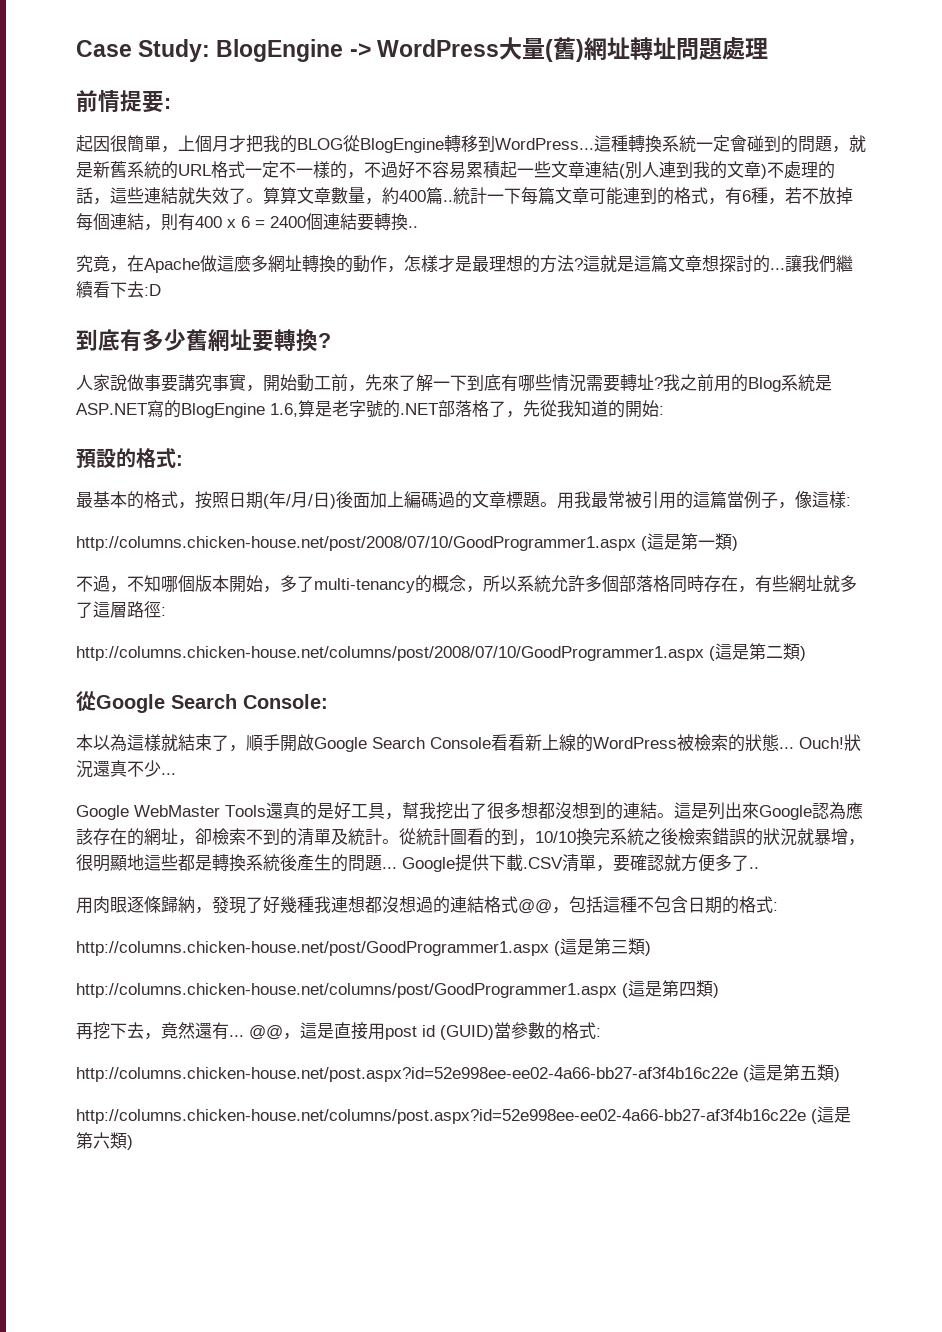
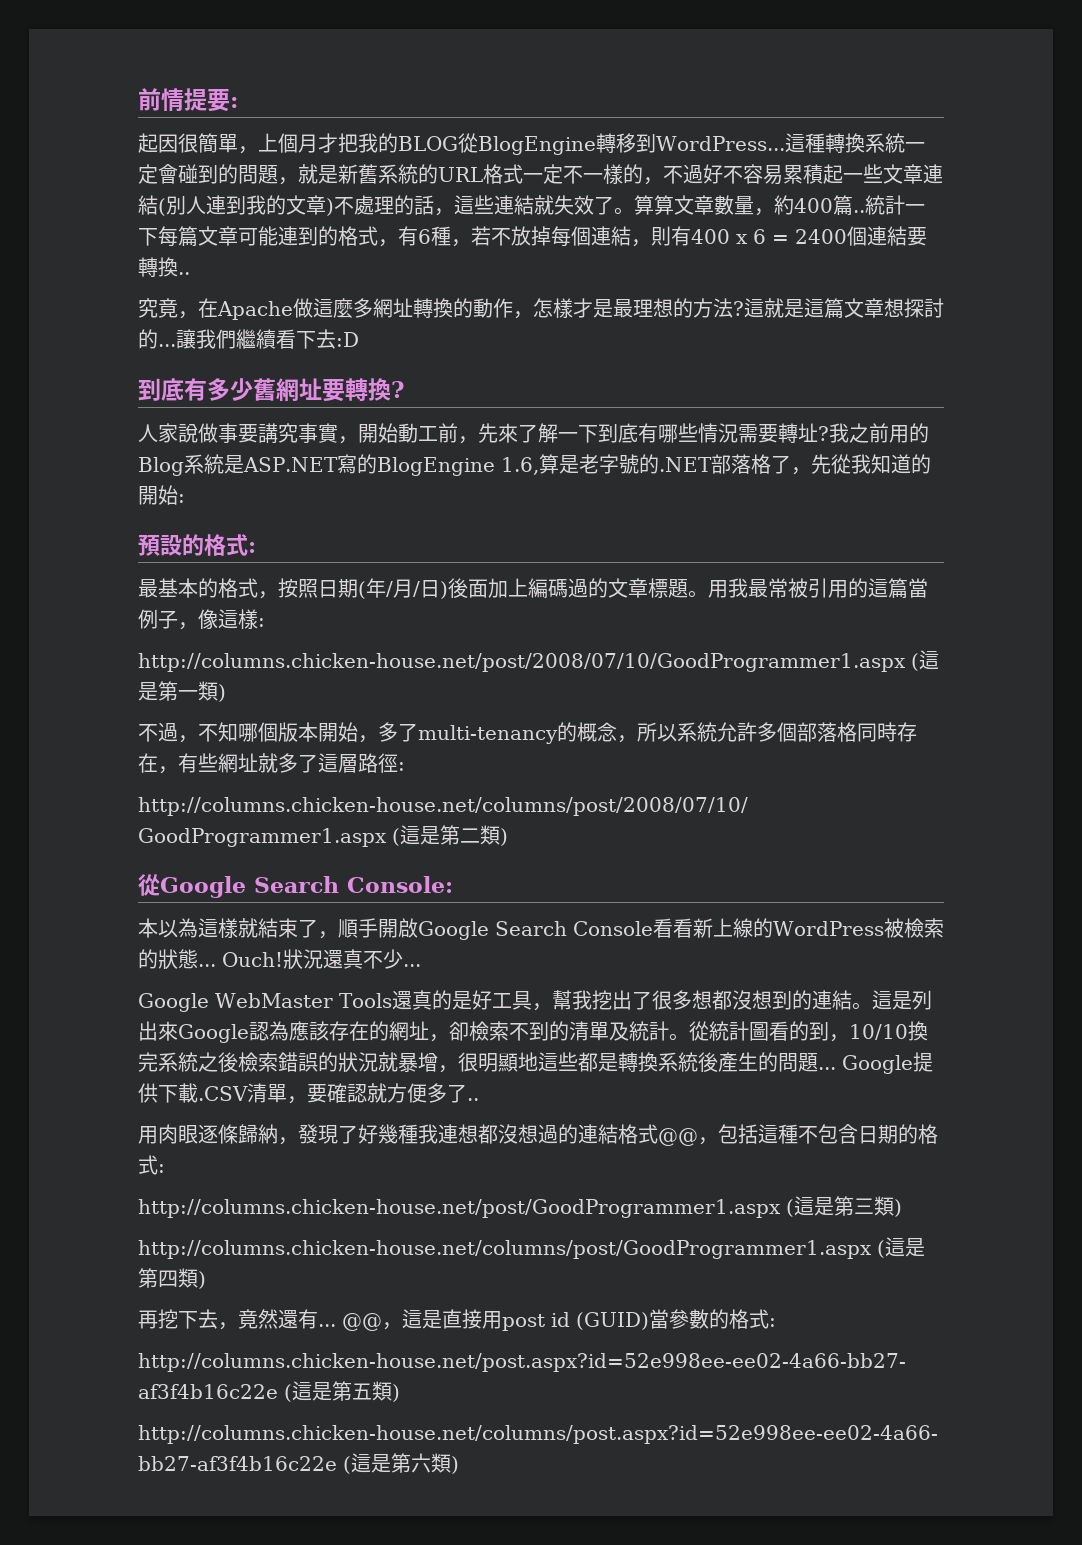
- Case Study: BlogEngine -> WordPress大量(舊)網址轉址問題處理

